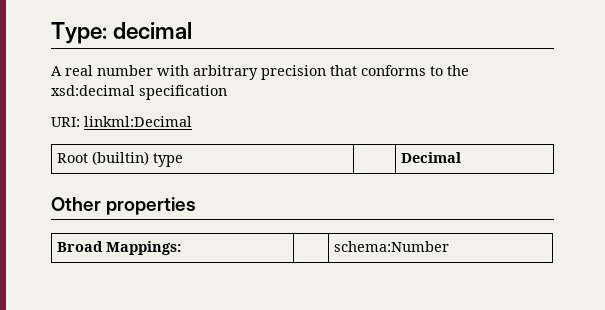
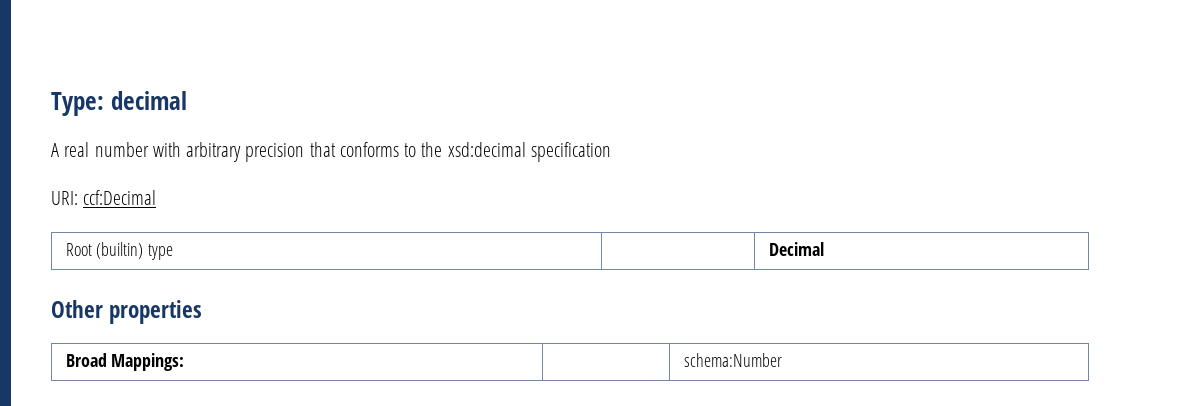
- URI: linkml:Decimal
+ URI: ccf:Decimal

